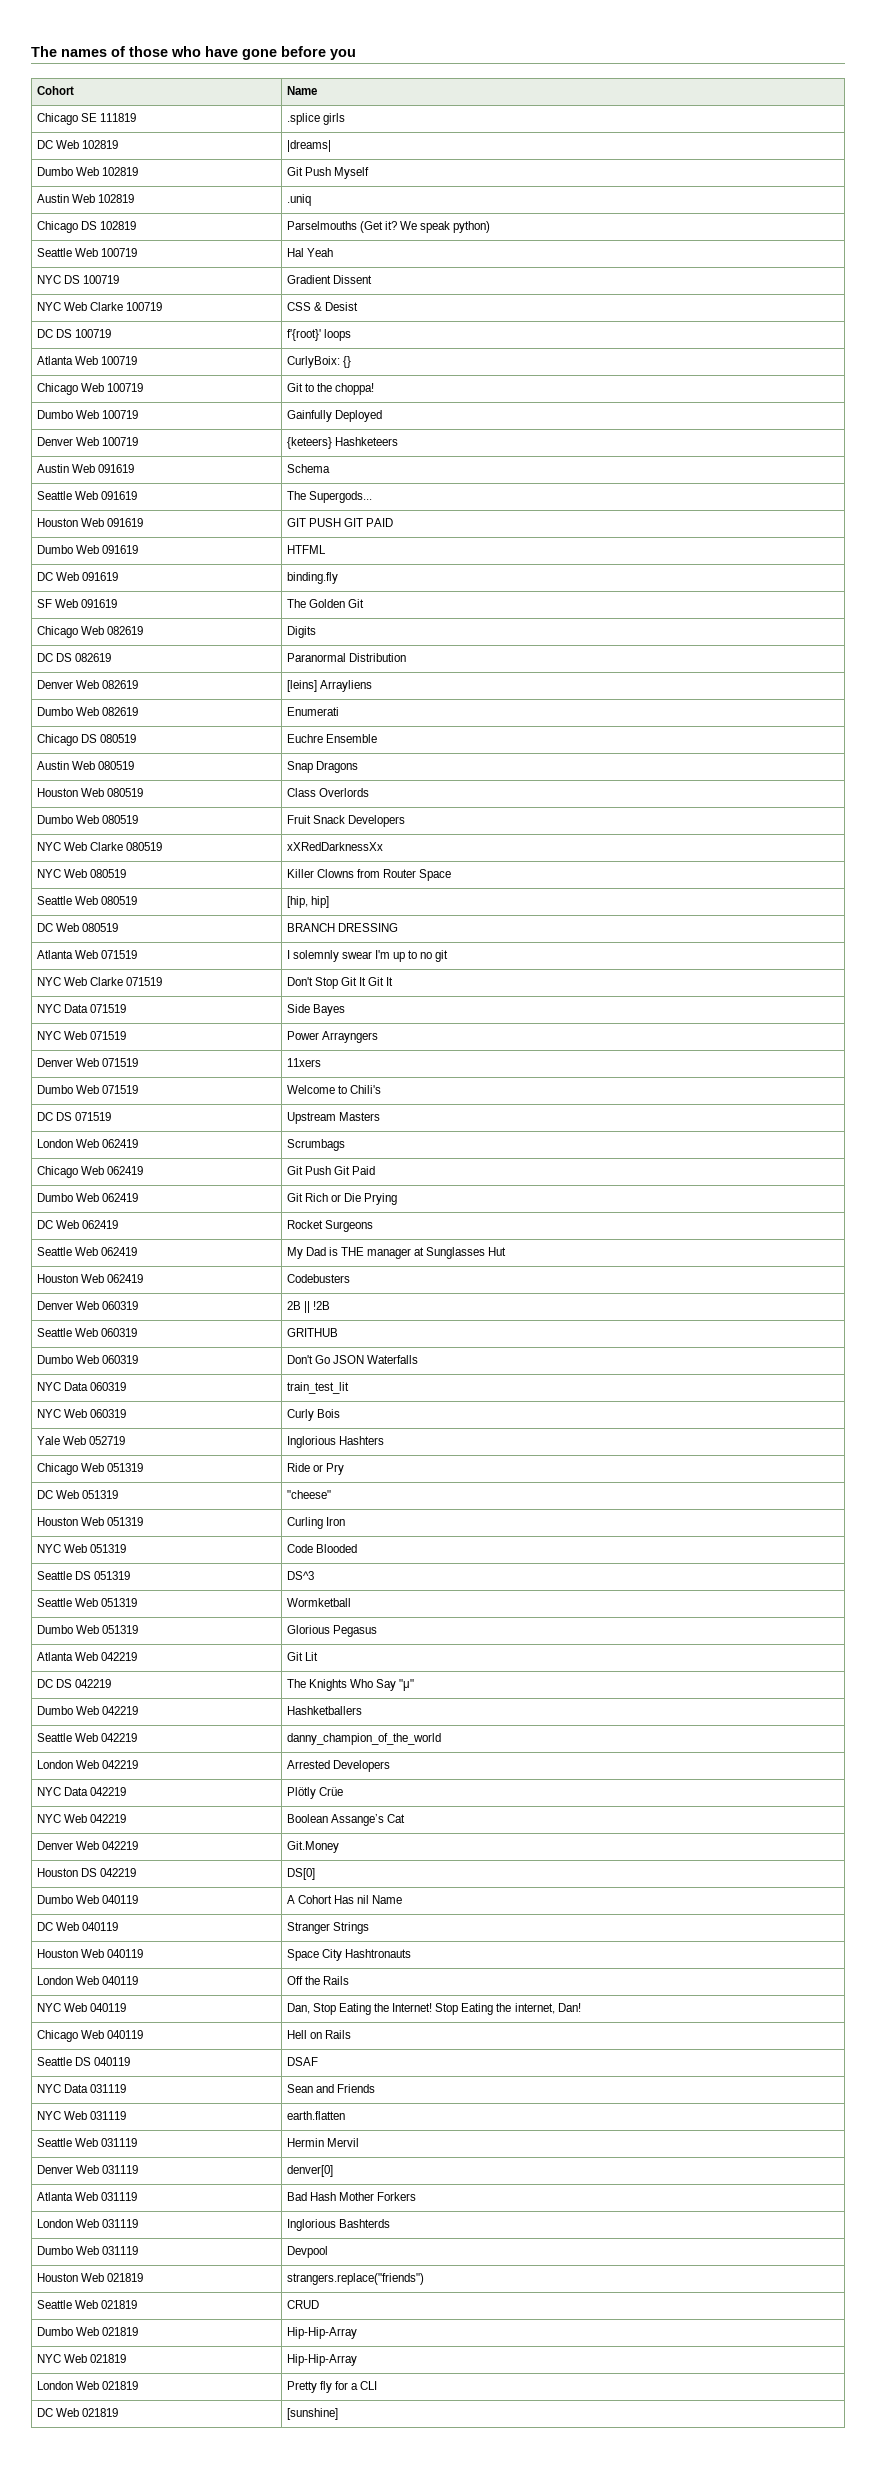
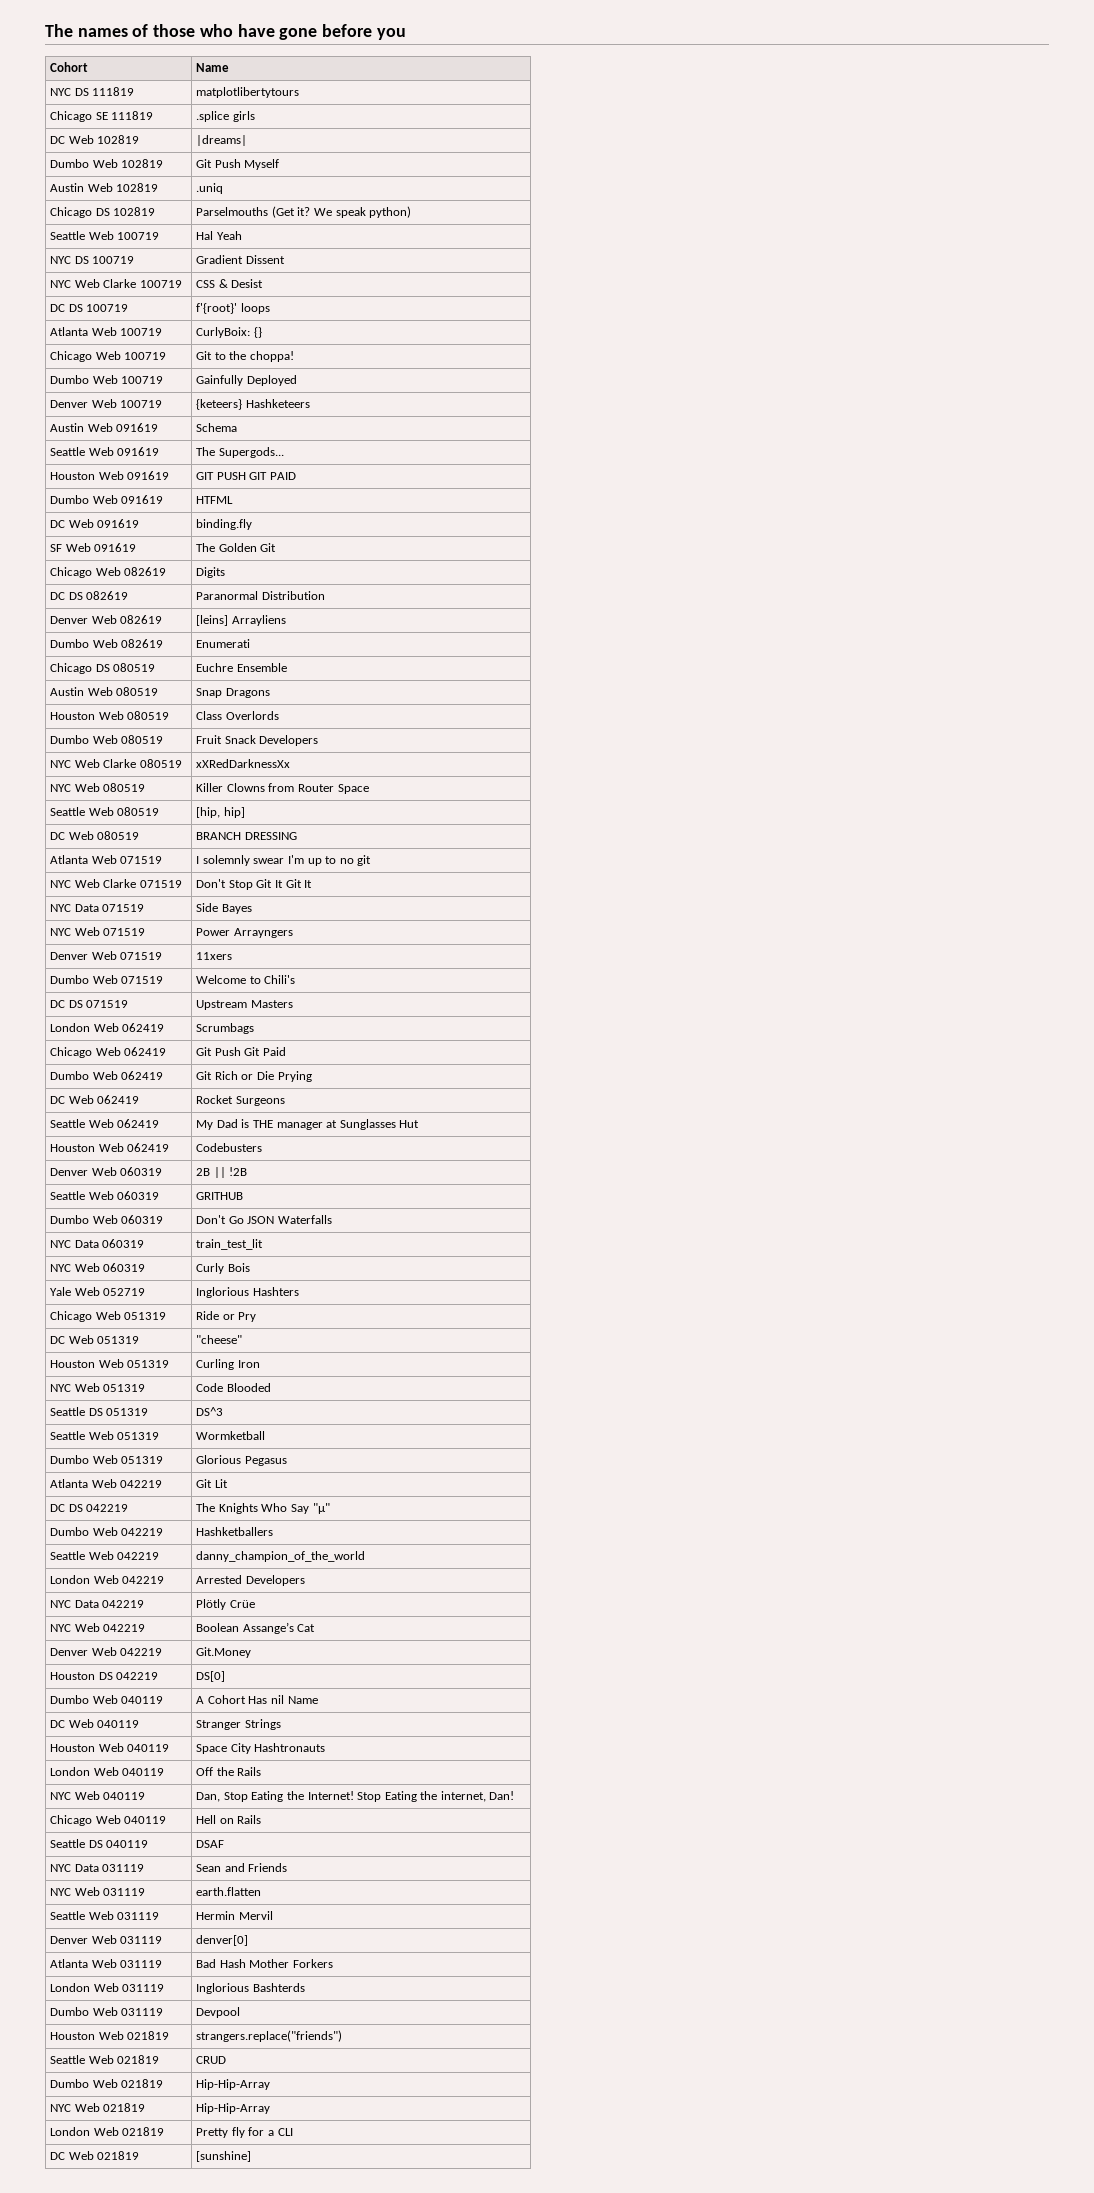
+ NYC DS 111819 | matplotlibertytours

